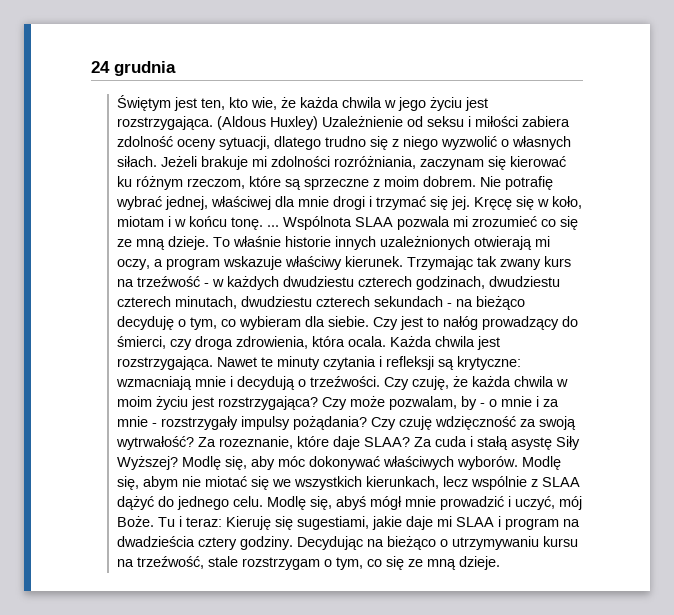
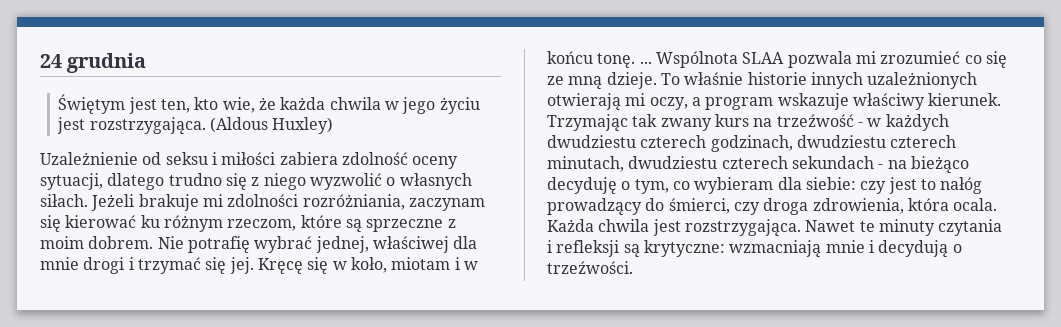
- (Aldous Huxley) Uzależnienie od seksu i miłości zabiera zdolność oceny sytuacji, dlatego trudno się z niego wyzwolić o własnych siłach.
+ (Aldous Huxley)
+ Uzależnienie od seksu i miłości zabiera zdolność oceny sytuacji, dlatego trudno się z niego wyzwolić o własnych siłach.
- Trzymając tak zwany kurs na trzeźwość - w każdych dwudziestu czterech godzinach, dwudziestu czterech minutach, dwudziestu czterech sekundach - na bieżąco decyduję o tym, co wybieram dla siebie. Czy jest to nałóg prowadzący do śmierci, czy droga zdrowienia, która ocala.
+ Trzymając tak zwany kurs na trzeźwość - w każdych dwudziestu czterech godzinach, dwudziestu czterech minutach, dwudziestu czterech sekundach - na bieżąco decyduję o tym, co wybieram dla siebie: czy jest to nałóg prowadzący do śmierci, czy droga zdrowienia, która ocala.
- Czy czuję, że każda chwila w moim życiu jest rozstrzygająca? Czy może pozwalam, by - o mnie i za mnie - rozstrzygały impulsy pożądania? Czy czuję wdzięczność za swoją wytrwałość? Za rozeznanie, które daje SLAA? Za cuda i stałą asystę Siły Wyższej? Modlę się, aby móc dokonywać właściwych wyborów. Modlę się, abym nie miotać się we wszystkich kierunkach, lecz wspólnie z SLAA dążyć do jednego celu. Modlę się, abyś mógł mnie prowadzić i uczyć, mój Boże. Tu i teraz: Kieruję się sugestiami, jakie daje mi SLAA i program na dwadzieścia cztery godziny. Decydując na bieżąco o utrzymywaniu kursu na trzeźwość, stale rozstrzygam o tym, co się ze mną dzieje.

